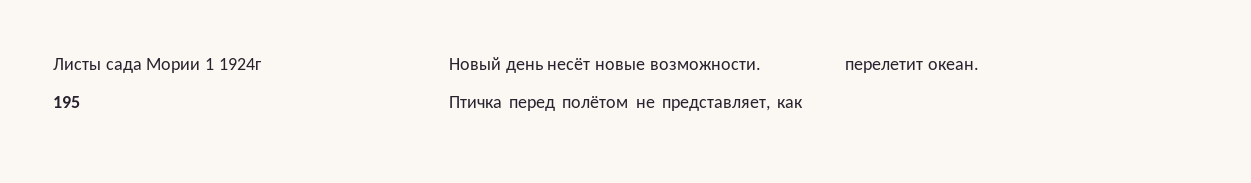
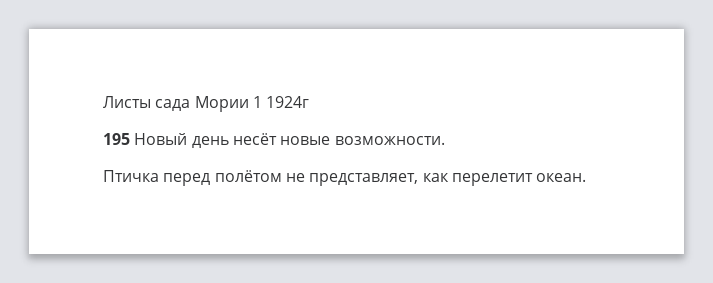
- 195
- Новый день несёт новые возможности.
+ 195 Новый день несёт новые возможности.

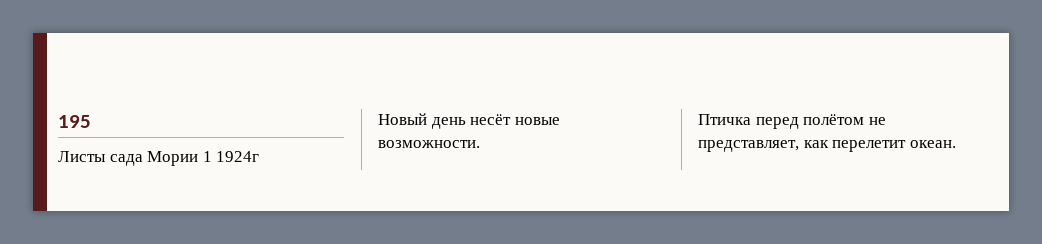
+ 195
- 195 Новый день несёт новые возможности.
+ Новый день несёт новые возможности.

